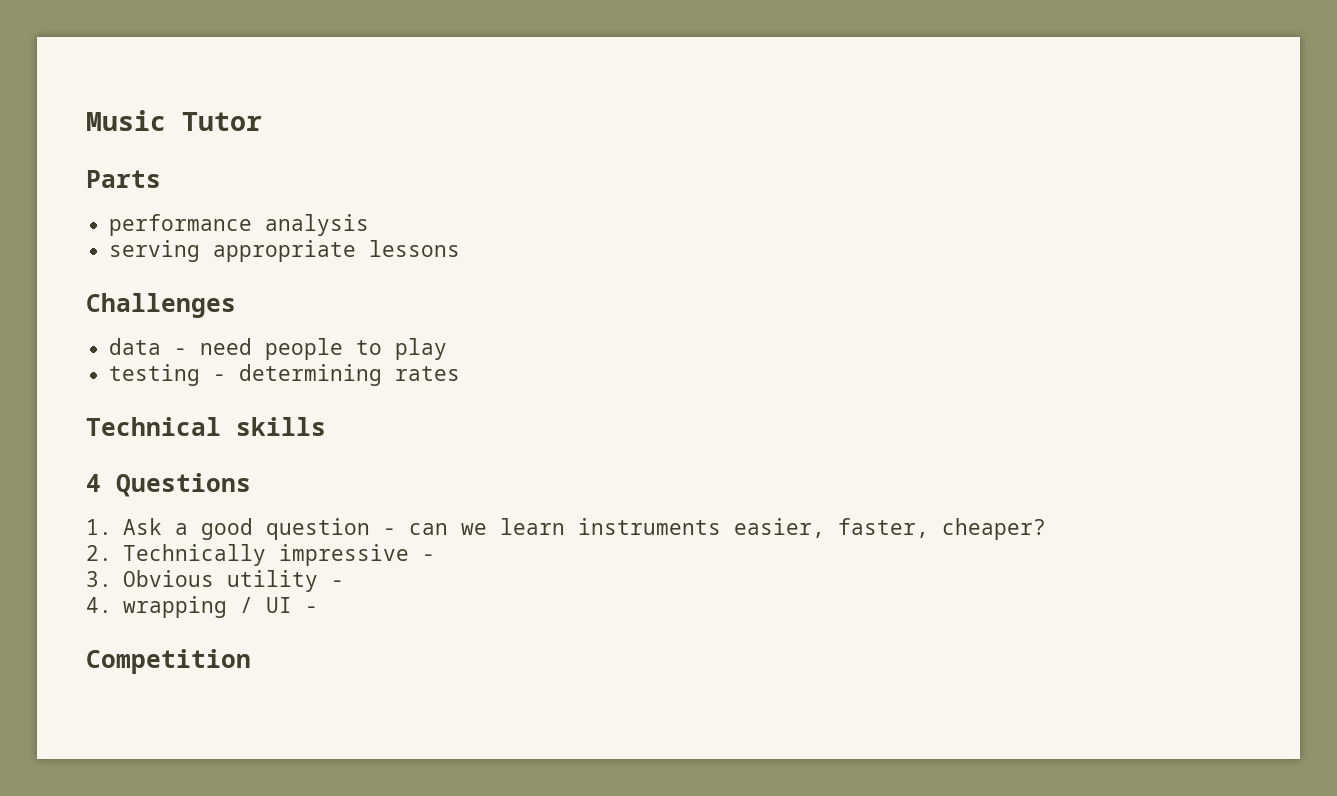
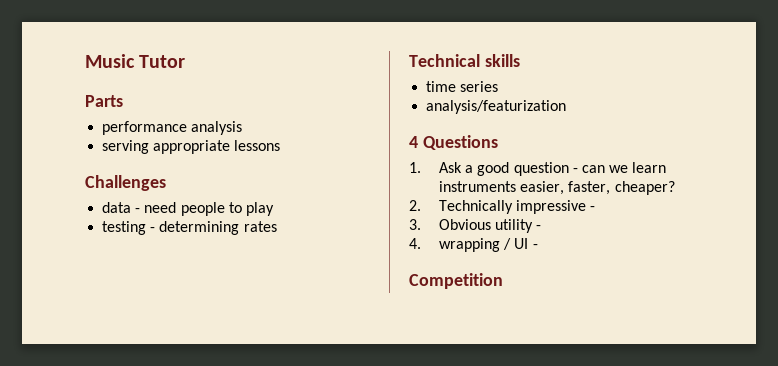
+ time series
+ analysis/featurization

